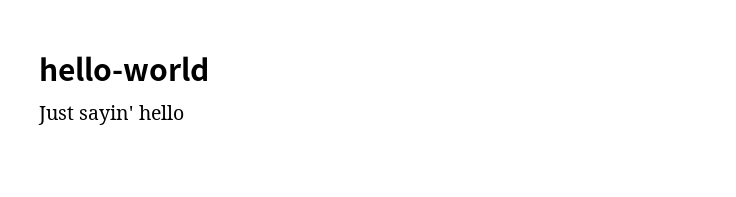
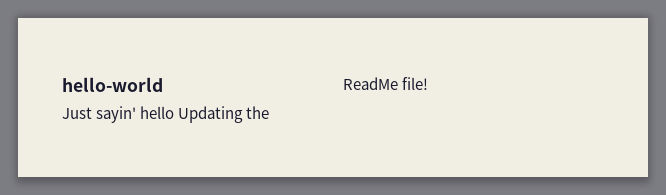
- Just sayin' hello
+ Just sayin' hello Updating the ReadMe file!

